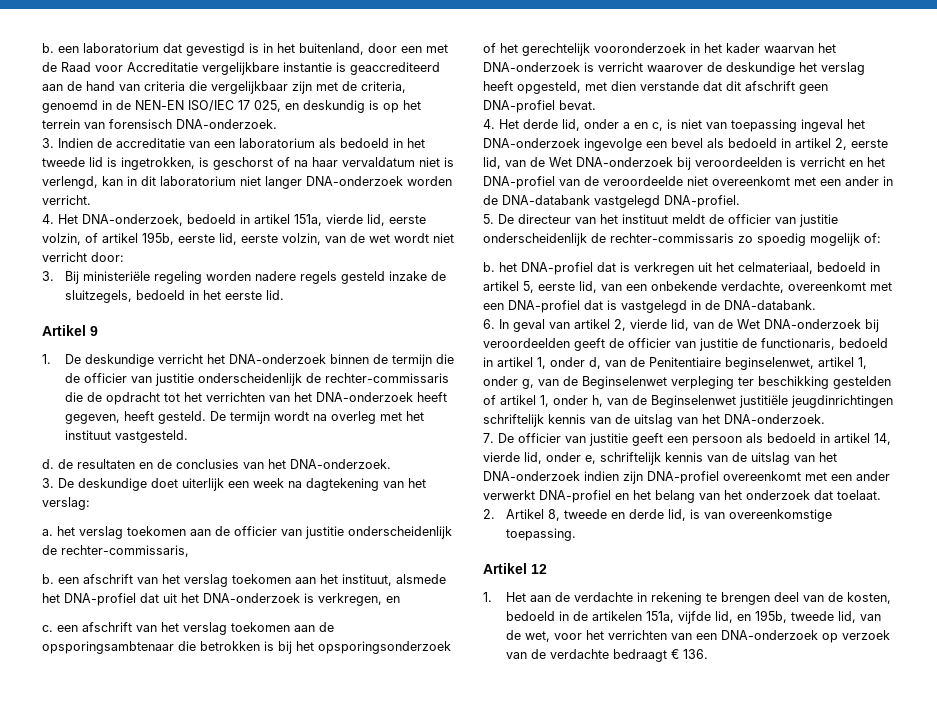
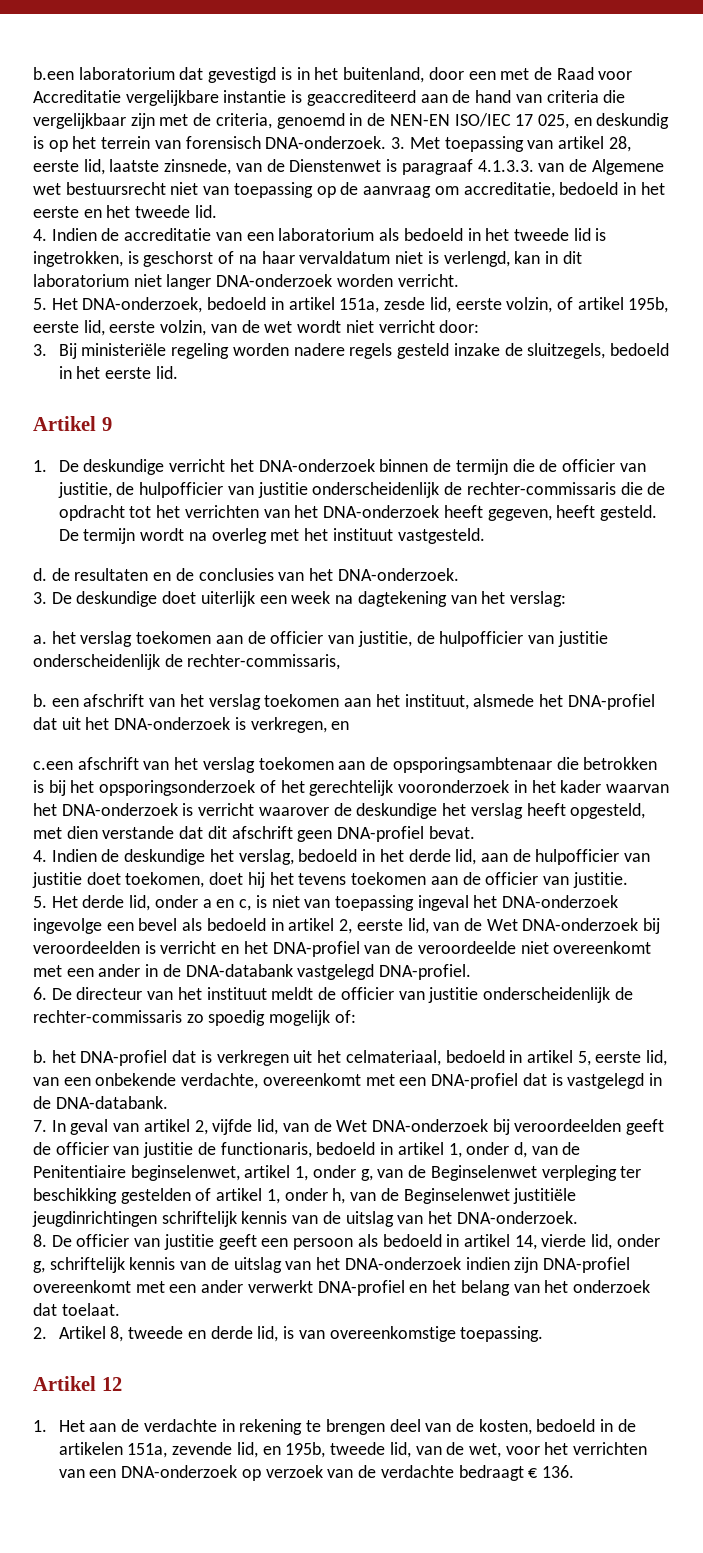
- b. een laboratorium dat gevestigd is in het buitenland, door een met de Raad voor Accreditatie vergelijkbare instantie is geaccrediteerd aan de hand van criteria die vergelijkbaar zijn met de criteria, genoemd in de NEN-EN ISO/IEC 17 025, en deskundig is op het terrein van forensisch DNA-onderzoek.
- 3. Indien de accreditatie van een laboratorium als bedoeld in het tweede lid is ingetrokken, is geschorst of na haar vervaldatum niet is verlengd, kan in dit laboratorium niet langer DNA-onderzoek worden verricht.
+ b.een laboratorium dat gevestigd is in het buitenland, door een met de Raad voor Accreditatie vergelijkbare instantie is geaccrediteerd aan de hand van criteria die vergelijkbaar zijn met de criteria, genoemd in de NEN-EN ISO/IEC 17 025, en deskundig is op het terrein van forensisch DNA-onderzoek. 3. Met toepassing van artikel 28, eerste lid, laatste zinsnede, van de Dienstenwet is paragraaf 4.1.3.3. van de Algemene wet bestuursrecht niet van toepassing op de aanvraag om accreditatie, bedoeld in het eerste en het tweede lid.
+ 4. Indien de accreditatie van een laboratorium als bedoeld in het tweede lid is ingetrokken, is geschorst of na haar vervaldatum niet is verlengd, kan in dit laboratorium niet langer DNA-onderzoek worden verricht.
- 4. Het DNA-onderzoek, bedoeld in artikel 151a, vierde lid, eerste volzin, of artikel 195b, eerste lid, eerste volzin, van de wet wordt niet verricht door:
+ 5. Het DNA-onderzoek, bedoeld in artikel 151a, zesde lid, eerste volzin, of artikel 195b, eerste lid, eerste volzin, van de wet wordt niet verricht door:
- 1. De deskundige verricht het DNA-onderzoek binnen de termijn die de officier van justitie onderscheidenlijk de rechter-commissaris die de opdracht tot het verrichten van het DNA-onderzoek heeft gegeven, heeft gesteld.
+ 1. De deskundige verricht het DNA-onderzoek binnen de termijn die de officier van justitie, de hulpofficier van justitie onderscheidenlijk de rechter-commissaris die de opdracht tot het verrichten van het DNA-onderzoek heeft gegeven, heeft gesteld.
- a. het verslag toekomen aan de officier van justitie onderscheidenlijk de rechter-commissaris,
+ a. het verslag toekomen aan de officier van justitie, de hulpofficier van justitie onderscheidenlijk de rechter-commissaris,
- c. een afschrift van het verslag toekomen aan de opsporingsambtenaar die betrokken is bij het opsporingsonderzoek of het gerechtelijk vooronderzoek in het kader waarvan het DNA-onderzoek is verricht waarover de deskundige het verslag heeft opgesteld, met dien verstande dat dit afschrift geen DNA-profiel bevat.
+ c.een afschrift van het verslag toekomen aan de opsporingsambtenaar die betrokken is bij het opsporingsonderzoek of het gerechtelijk vooronderzoek in het kader waarvan het DNA-onderzoek is verricht waarover de deskundige het verslag heeft opgesteld, met dien verstande dat dit afschrift geen DNA-profiel bevat.
- 4. Het derde lid, onder a en c, is niet van toepassing ingeval het DNA-onderzoek ingevolge een bevel als bedoeld in artikel 2, eerste lid, van de Wet DNA-onderzoek bij veroordeelden is verricht en het DNA-profiel van de veroordeelde niet overeenkomt met een ander in de DNA-databank vastgelegd DNA-profiel.
+ 4. Indien de deskundige het verslag, bedoeld in het derde lid, aan de hulpofficier van justitie doet toekomen, doet hij het tevens toekomen aan de officier van justitie.
+ 5. Het derde lid, onder a en c, is niet van toepassing ingeval het DNA-onderzoek ingevolge een bevel als bedoeld in artikel 2, eerste lid, van de Wet DNA-onderzoek bij veroordeelden is verricht en het DNA-profiel van de veroordeelde niet overeenkomt met een ander in de DNA-databank vastgelegd DNA-profiel.
- 5. De directeur van het instituut meldt de officier van justitie onderscheidenlijk de rechter-commissaris zo spoedig mogelijk of:
+ 6. De directeur van het instituut meldt de officier van justitie onderscheidenlijk de rechter-commissaris zo spoedig mogelijk of:
- 6. In geval van artikel 2, vierde lid, van de Wet DNA-onderzoek bij veroordeelden geeft de officier van justitie de functionaris, bedoeld in artikel 1, onder d, van de Penitentiaire beginselenwet, artikel 1, onder g, van de Beginselenwet verpleging ter beschikking gestelden of artikel 1, onder h, van de Beginselenwet justitiële jeugdinrichtingen schriftelijk kennis van de uitslag van het DNA-onderzoek.
+ 7. In geval van artikel 2, vijfde lid, van de Wet DNA-onderzoek bij veroordeelden geeft de officier van justitie de functionaris, bedoeld in artikel 1, onder d, van de Penitentiaire beginselenwet, artikel 1, onder g, van de Beginselenwet verpleging ter beschikking gestelden of artikel 1, onder h, van de Beginselenwet justitiële jeugdinrichtingen schriftelijk kennis van de uitslag van het DNA-onderzoek.
- 7. De officier van justitie geeft een persoon als bedoeld in artikel 14, vierde lid, onder e, schriftelijk kennis van de uitslag van het DNA-onderzoek indien zijn DNA-profiel overeenkomt met een ander verwerkt DNA-profiel en het belang van het onderzoek dat toelaat.
+ 8. De officier van justitie geeft een persoon als bedoeld in artikel 14, vierde lid, onder g, schriftelijk kennis van de uitslag van het DNA-onderzoek indien zijn DNA-profiel overeenkomt met een ander verwerkt DNA-profiel en het belang van het onderzoek dat toelaat.
- 1. Het aan de verdachte in rekening te brengen deel van de kosten, bedoeld in de artikelen 151a, vijfde lid, en 195b, tweede lid, van de wet, voor het verrichten van een DNA-onderzoek op verzoek van de verdachte bedraagt € 136.
+ 1. Het aan de verdachte in rekening te brengen deel van de kosten, bedoeld in de artikelen 151a, zevende lid, en 195b, tweede lid, van de wet, voor het verrichten van een DNA-onderzoek op verzoek van de verdachte bedraagt € 136.

